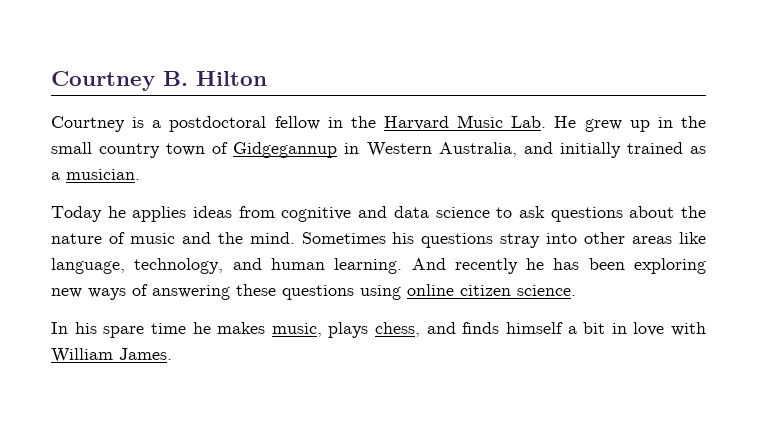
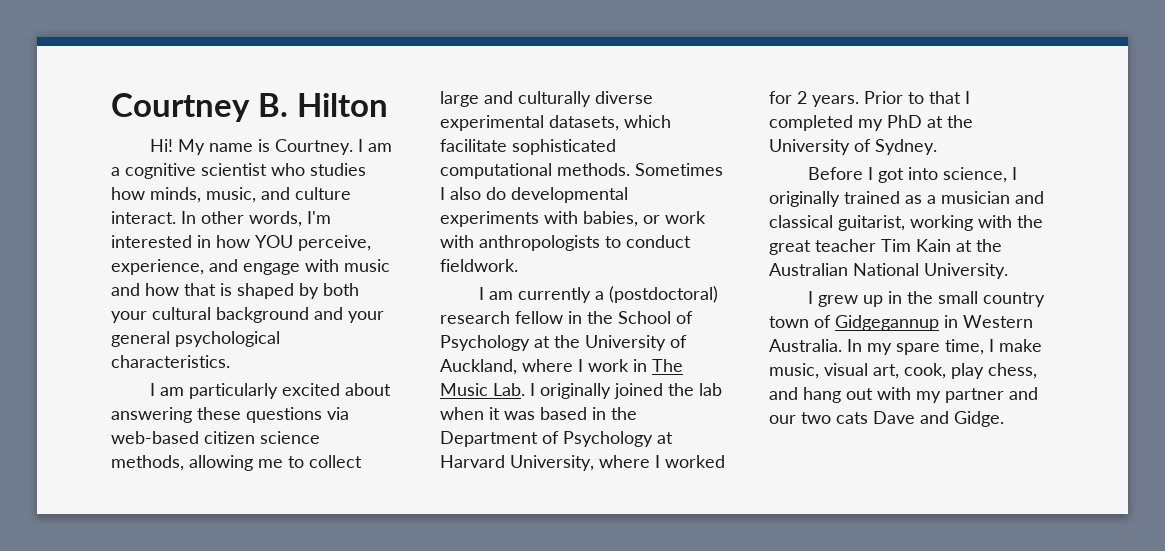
- Courtney is a postdoctoral fellow in the Harvard Music Lab. He grew up in the small country town of Gidgegannup in Western Australia, and initially trained as a musician.
- Today he applies ideas from cognitive and data science to ask questions about the nature of music and the mind. Sometimes his questions stray into other areas like language, technology, and human learning. And recently he has been exploring new ways of answering these questions using online citizen science.
- In his spare time he makes music, plays chess, and finds himself a bit in love with William James.
+ Hi! My name is Courtney. I am a cognitive scientist who studies how minds, music, and culture interact. In other words, I'm interested in how YOU perceive, experience, and engage with music and how that is shaped by both your cultural background and your general psychological characteristics.
+ I am particularly excited about answering these questions via web-based citizen science methods, allowing me to collect large and culturally diverse experimental datasets, which facilitate sophisticated computational methods. Sometimes I also do developmental experiments with babies, or work with anthropologists to conduct fieldwork.
+ I am currently a (postdoctoral) research fellow in the School of Psychology at the University of Auckland, where I work in The Music Lab. I originally joined the lab when it was based in the Department of Psychology at Harvard University, where I worked for 2 years. Prior to that I completed my PhD at the University of Sydney.
+ Before I got into science, I originally trained as a musician and classical guitarist, working with the great teacher Tim Kain at the Australian National University.
+ I grew up in the small country town of Gidgegannup in Western Australia. In my spare time, I make music, visual art, cook, play chess, and hang out with my partner and our two cats Dave and Gidge.

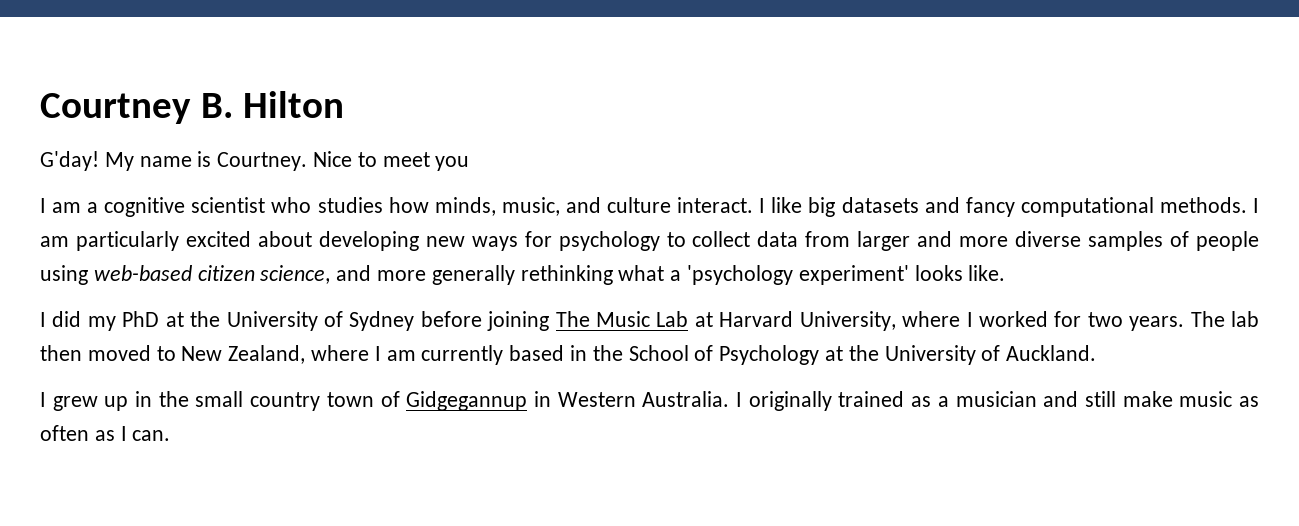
- Hi!
+ G'day!
- My name is Courtney. I am a cognitive scientist who studies how minds, music, and culture interact.
+ My name is Courtney. Nice to meet you
+ I am a cognitive scientist who studies how minds, music, and culture interact.
- In other words, I'm interested in how YOU perceive, experience, and engage with music and how that is shaped by both your cultural background and your general psychological characteristics.
- I am particularly excited about answering these questions via web-based citizen science methods, allowing me to collect large and culturally diverse experimental datasets, which facilitate sophisticated computational methods. Sometimes I also do developmental experiments with babies, or work with anthropologists to conduct fieldwork.
- I am currently a (postdoctoral) research fellow in the School of Psychology at the University of Auckland, where I work in The Music Lab. I originally joined the lab when it was based in the Department of Psychology at Harvard University, where I worked for 2 years. Prior to that I completed my PhD at the University of Sydney.
- Before I got into science, I originally trained as a musician and classical guitarist, working with the great teacher Tim Kain at the Australian National University.
+ I like big datasets and fancy computational methods. I am particularly excited about developing new ways for psychology to collect data from larger and more diverse samples of people using web-based citizen science, and more generally rethinking what a 'psychology experiment' looks like.
+ I did my PhD at the University of Sydney before joining The Music Lab at Harvard University, where I worked for two years. The lab then moved to New Zealand, where I am currently based in the School of Psychology at the University of Auckland.
- In my spare time, I make music, visual art, cook, play chess, and hang out with my partner and our two cats Dave and Gidge.
+ I originally trained as a musician and still make music as often as I can.

